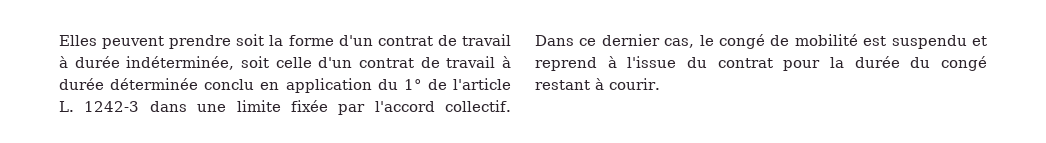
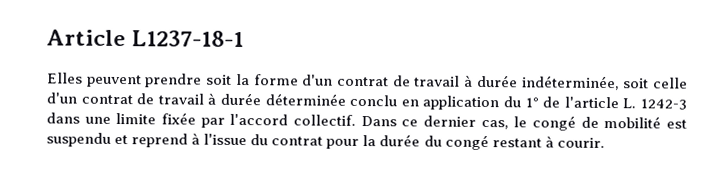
+ Article L1237-18-1

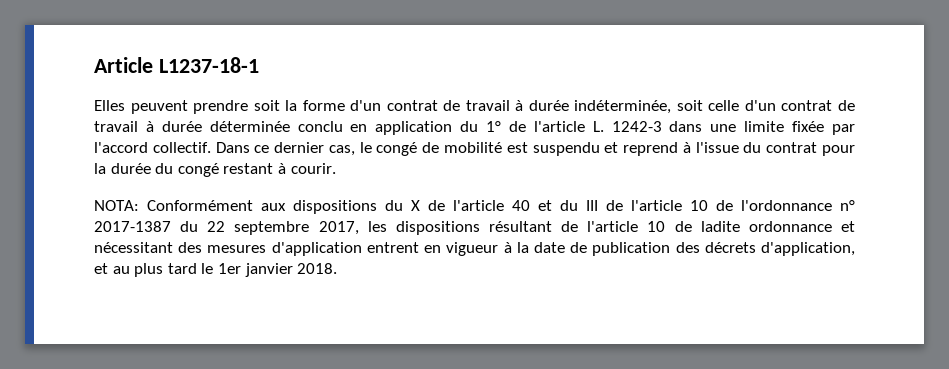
+ NOTA: Conformément aux dispositions du X de l'article 40 et du III de l'article 10 de l'ordonnance n° 2017-1387 du 22 septembre 2017, les dispositions résultant de l'article 10 de ladite ordonnance et nécessitant des mesures d'application entrent en vigueur à la date de publication des décrets d'application, et au plus tard le 1er janvier 2018.

